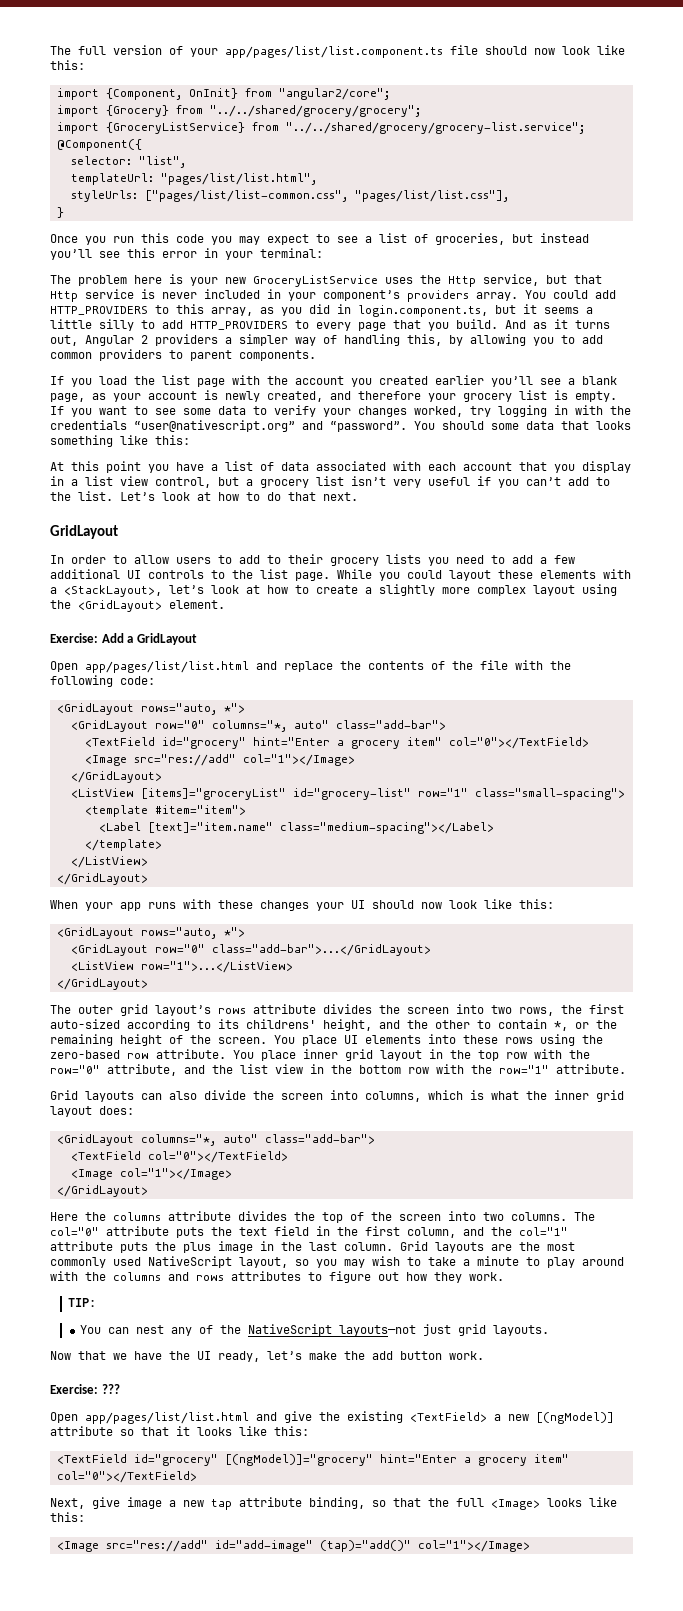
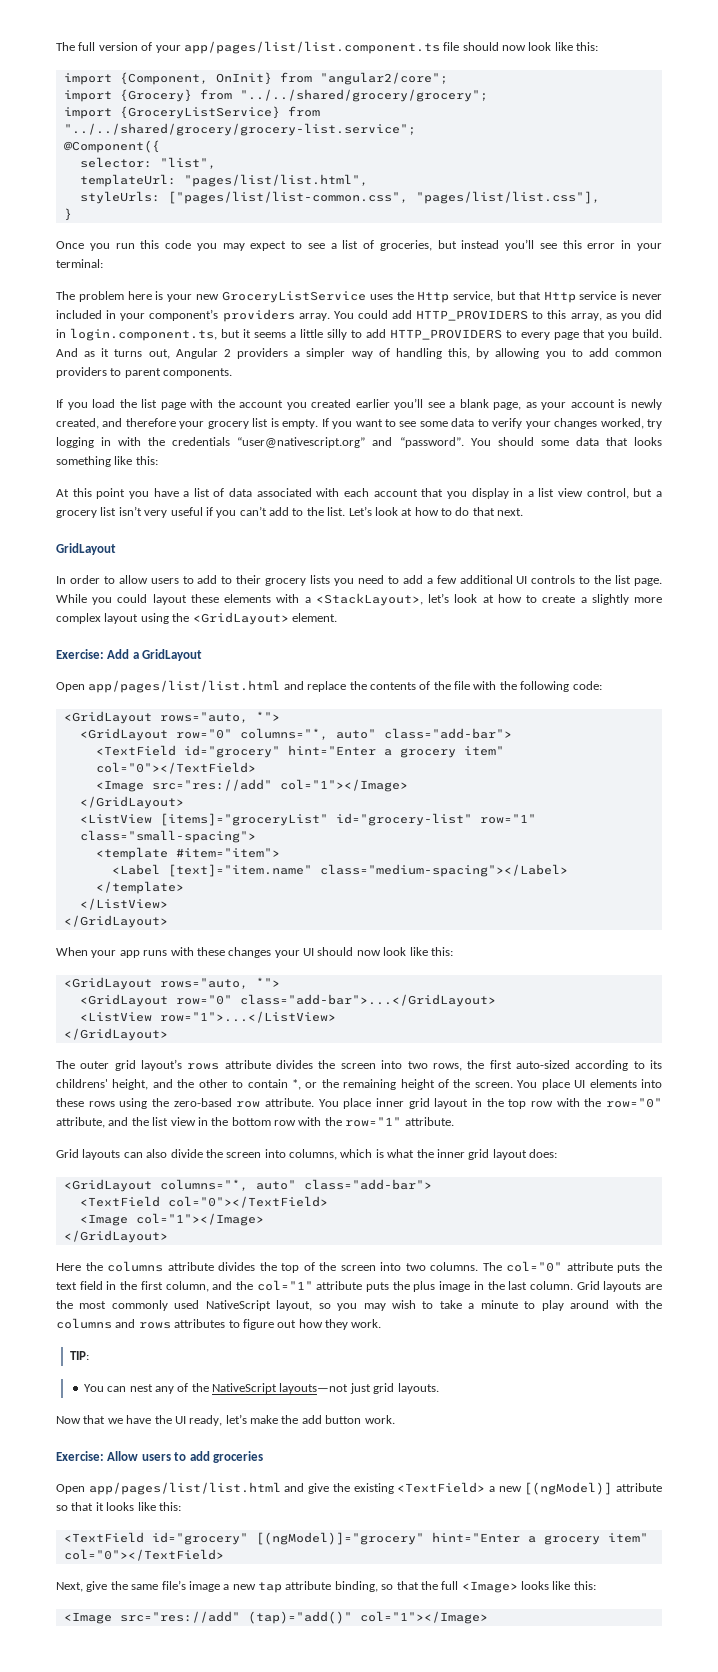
- Exercise: ???
+ Exercise: Allow users to add groceries
- Next, give image a new tap attribute binding, so that the full <Image> looks like this:
+ Next, give the same file’s image a new tap attribute binding, so that the full <Image> looks like this:
- <Image src="res://add" id="add-image" (tap)="add()" col="1"></Image>
+ <Image src="res://add" (tap)="add()" col="1"></Image>

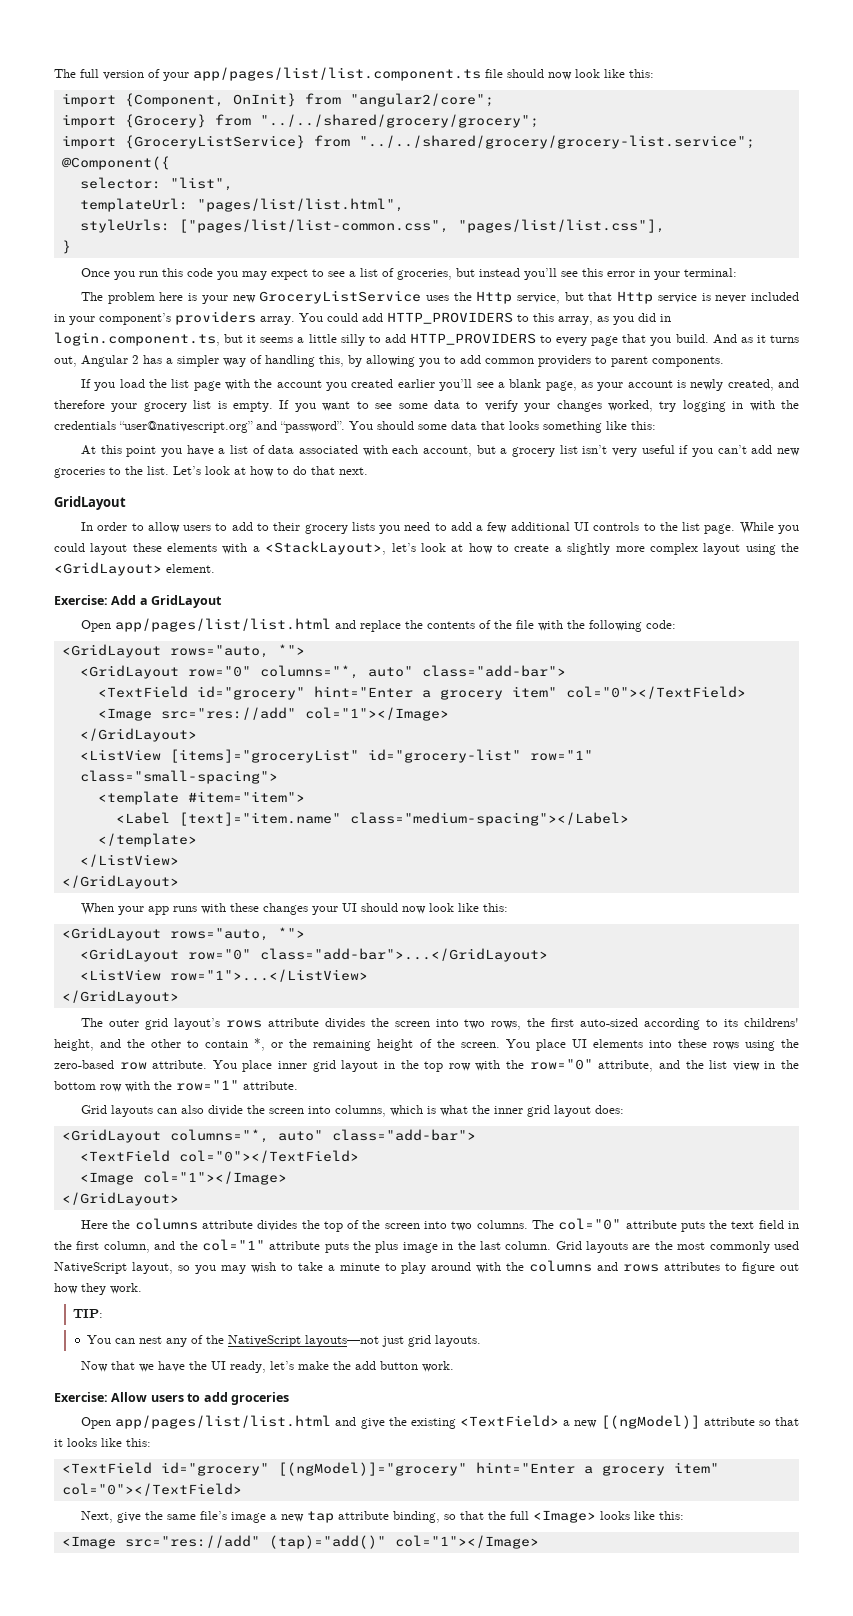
- And as it turns out, Angular 2 providers a simpler way of handling this, by allowing you to add common providers to parent components.
+ And as it turns out, Angular 2 has a simpler way of handling this, by allowing you to add common providers to parent components.
- At this point you have a list of data associated with each account that you display in a list view control, but a grocery list isn’t very useful if you can’t add to the list.
+ At this point you have a list of data associated with each account, but a grocery list isn’t very useful if you can’t add new groceries to the list.

